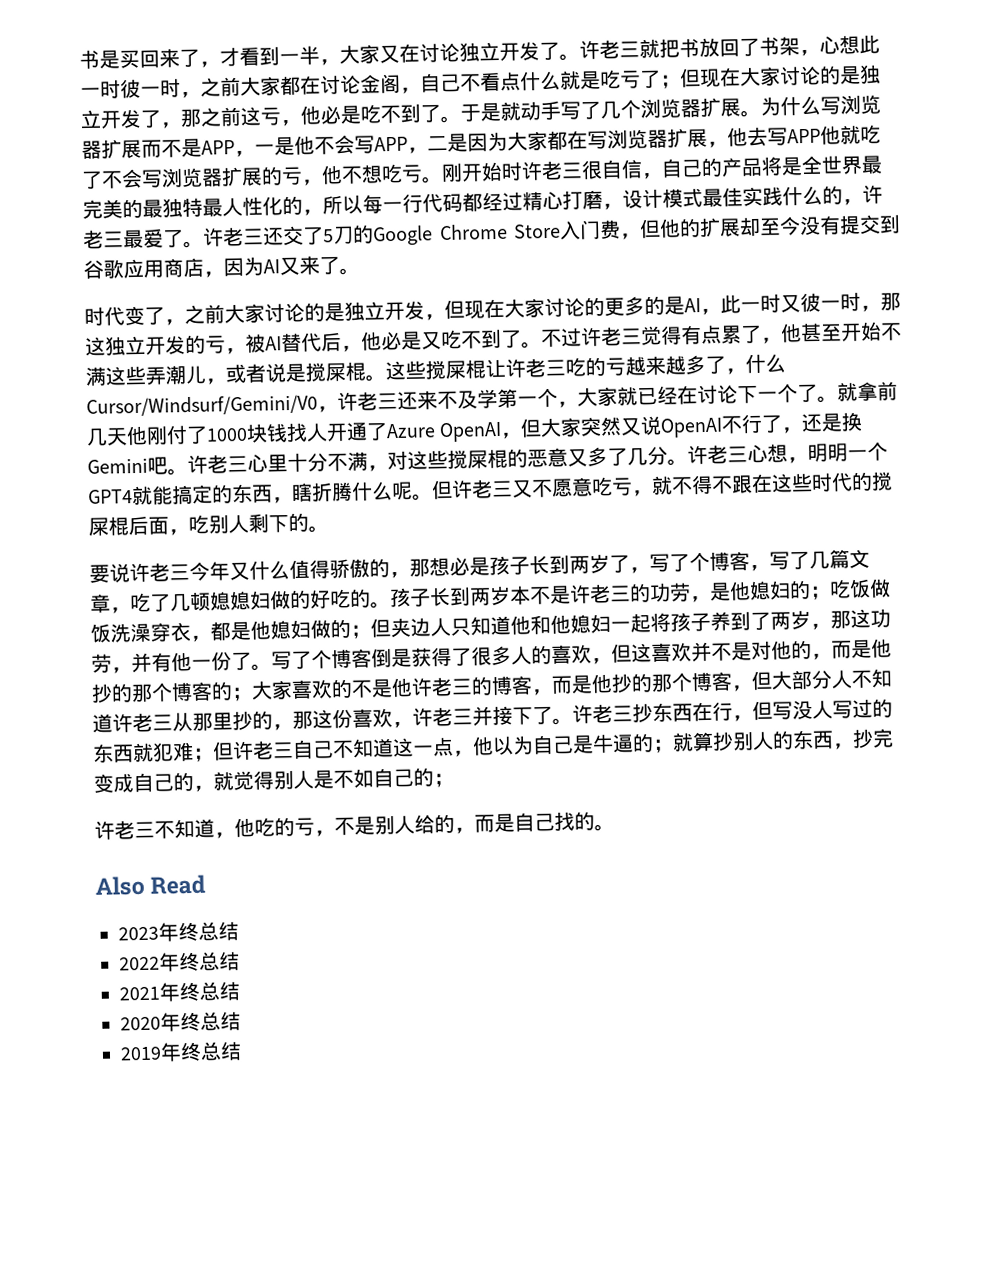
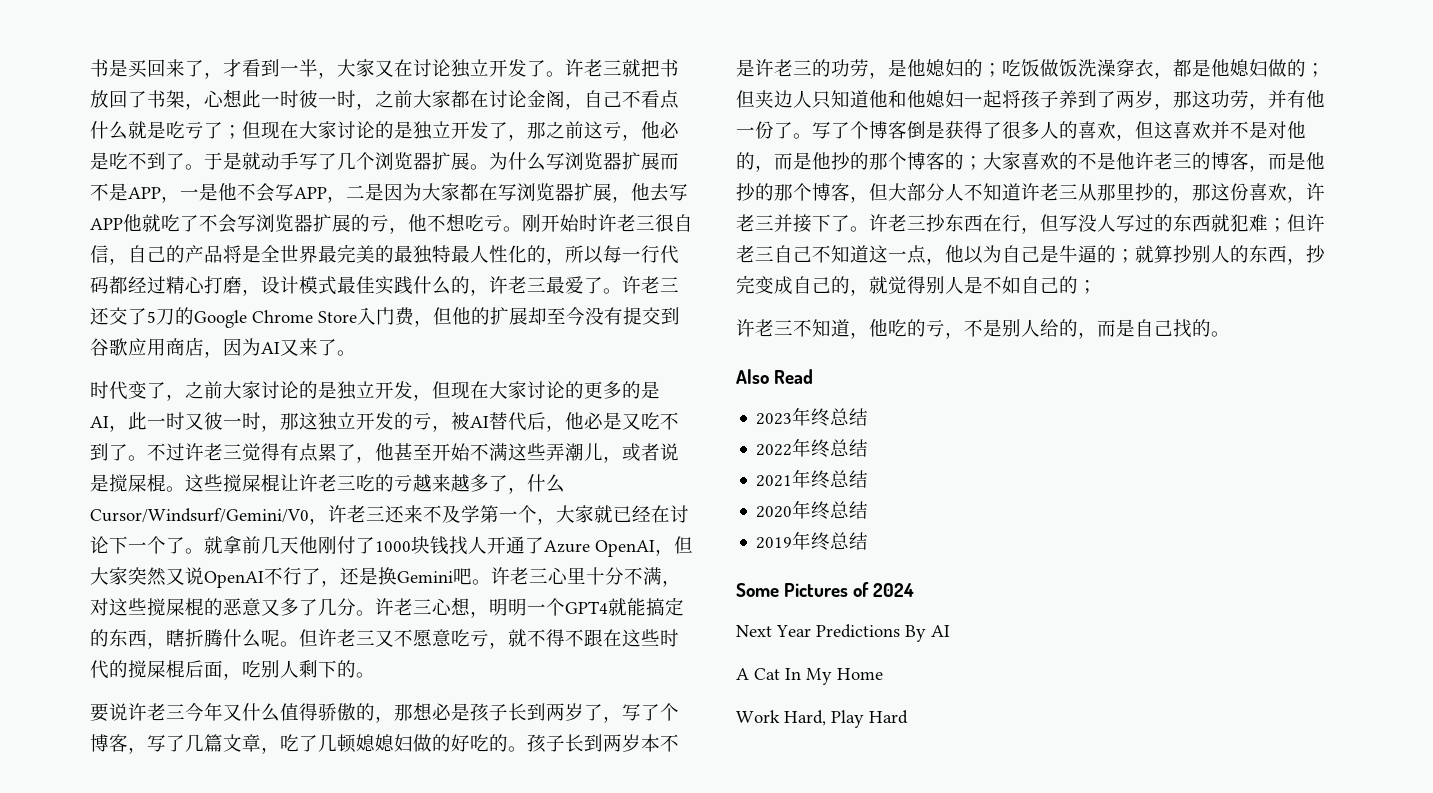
+ Some Pictures of 2024
+ Next Year Predictions By AI
+ A Cat In My Home
+ Work Hard, Play Hard

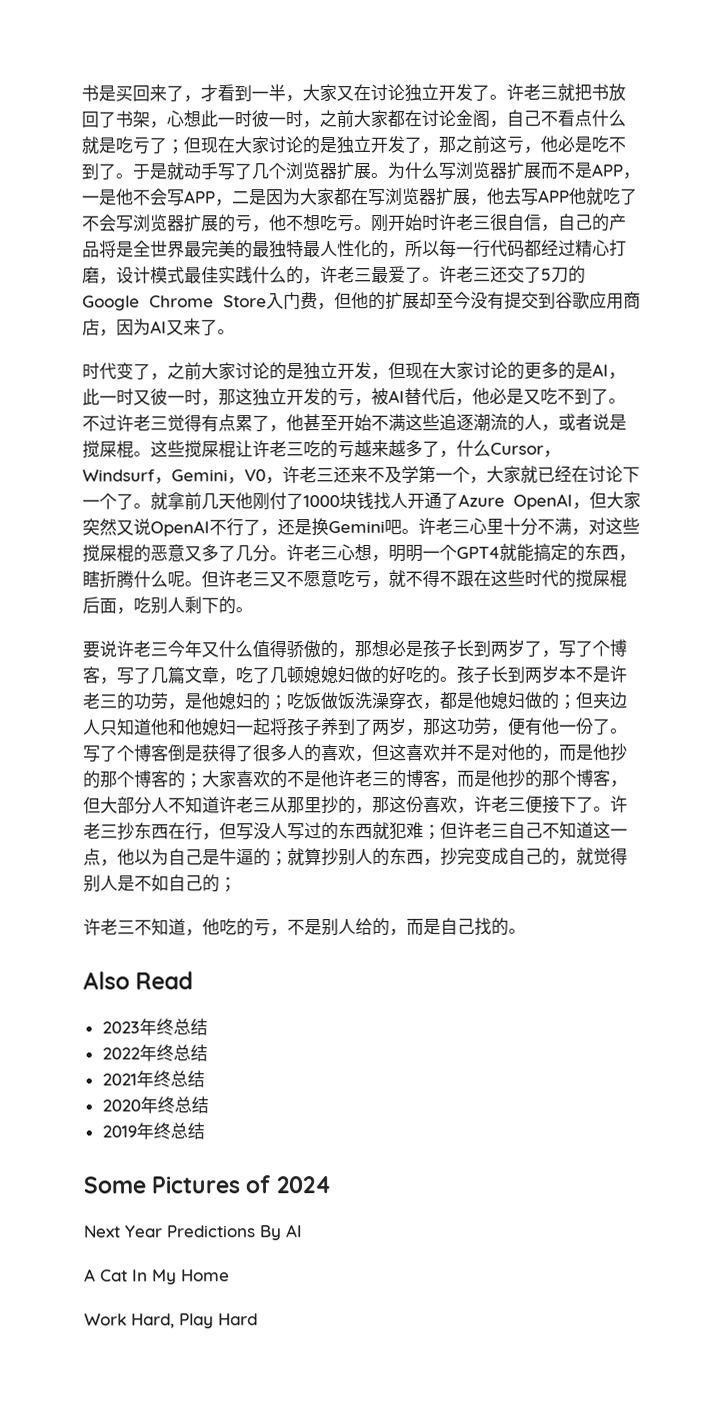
- 不过许老三觉得有点累了，他甚至开始不满这些弄潮儿，或者说是搅屎棍。
+ 不过许老三觉得有点累了，他甚至开始不满这些追逐潮流的人，或者说是搅屎棍。
- 这些搅屎棍让许老三吃的亏越来越多了，什么Cursor/Windsurf/Gemini/V0，许老三还来不及学第一个，大家就已经在讨论下一个了。
+ 这些搅屎棍让许老三吃的亏越来越多了，什么Cursor，Windsurf，Gemini，V0，许老三还来不及学第一个，大家就已经在讨论下一个了。
- 孩子长到两岁本不是许老三的功劳，是他媳妇的；吃饭做饭洗澡穿衣，都是他媳妇做的；但夹边人只知道他和他媳妇一起将孩子养到了两岁，那这功劳，并有他一份了。
+ 孩子长到两岁本不是许老三的功劳，是他媳妇的；吃饭做饭洗澡穿衣，都是他媳妇做的；但夹边人只知道他和他媳妇一起将孩子养到了两岁，那这功劳，便有他一份了。
- 写了个博客倒是获得了很多人的喜欢，但这喜欢并不是对他的，而是他抄的那个博客的；大家喜欢的不是他许老三的博客，而是他抄的那个博客，但大部分人不知道许老三从那里抄的，那这份喜欢，许老三并接下了。
+ 写了个博客倒是获得了很多人的喜欢，但这喜欢并不是对他的，而是他抄的那个博客的；大家喜欢的不是他许老三的博客，而是他抄的那个博客，但大部分人不知道许老三从那里抄的，那这份喜欢，许老三便接下了。

